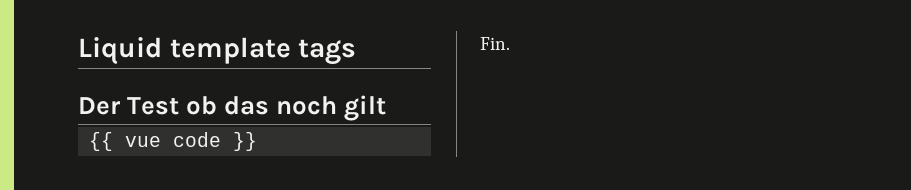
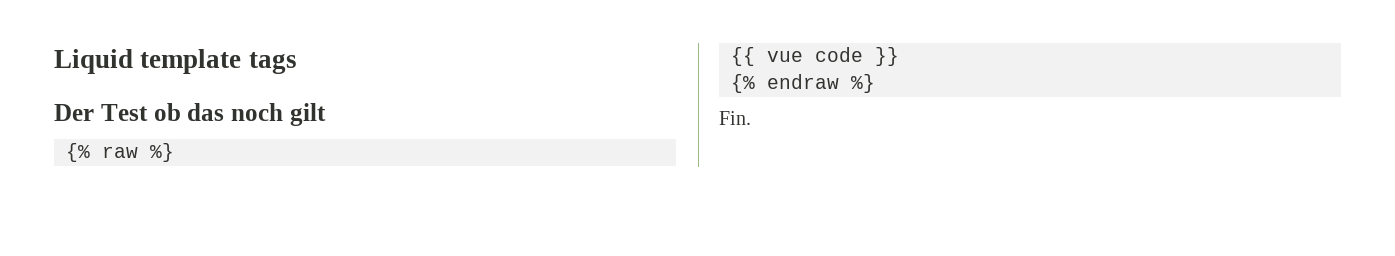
+ {% raw %}
+ {% endraw %}

